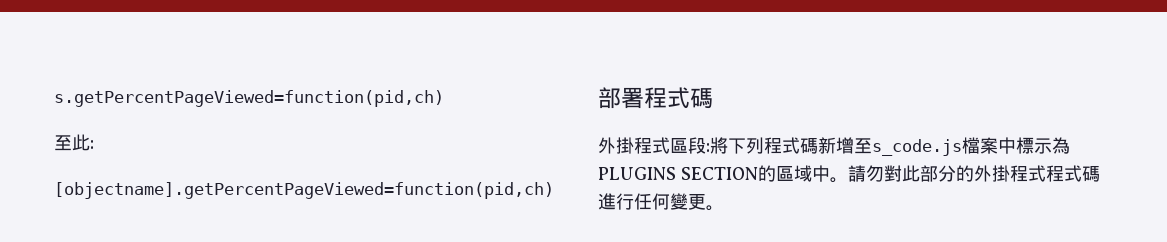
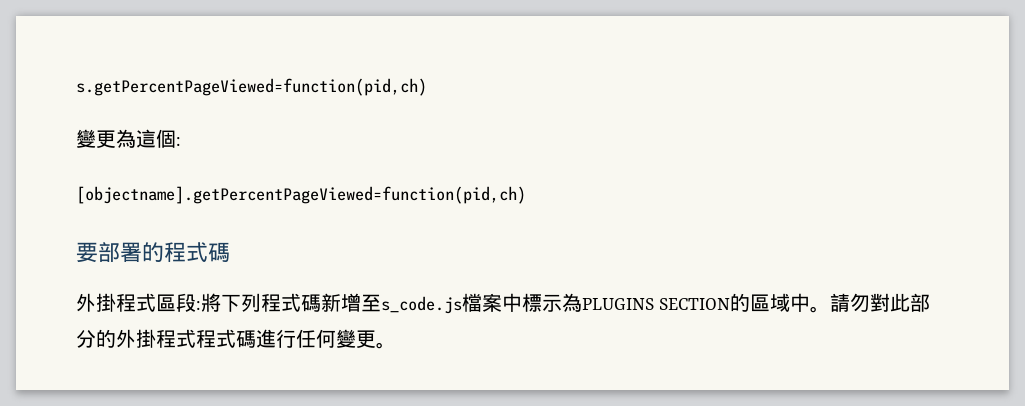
- 至此:
+ 變更為這個:
- 部署程式碼
+ 要部署的程式碼

